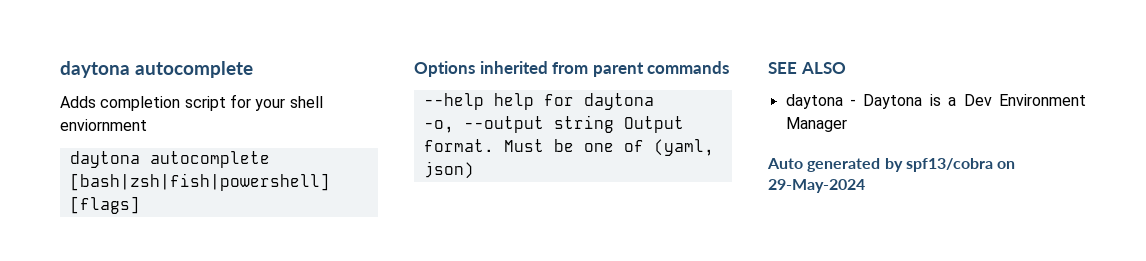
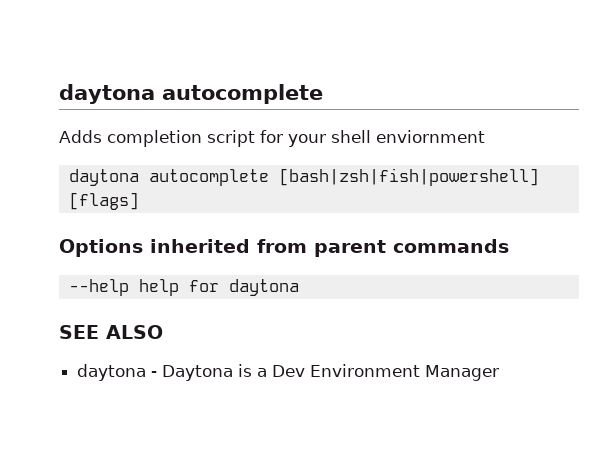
- -o, --output string Output format. Must be one of (yaml, json)
- Auto generated by spf13/cobra on 29-May-2024

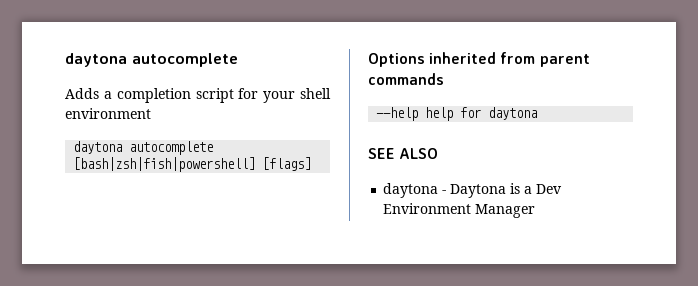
- Adds completion script for your shell enviornment
+ Adds a completion script for your shell environment

